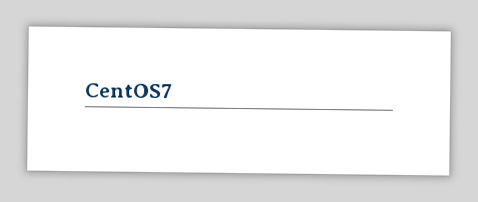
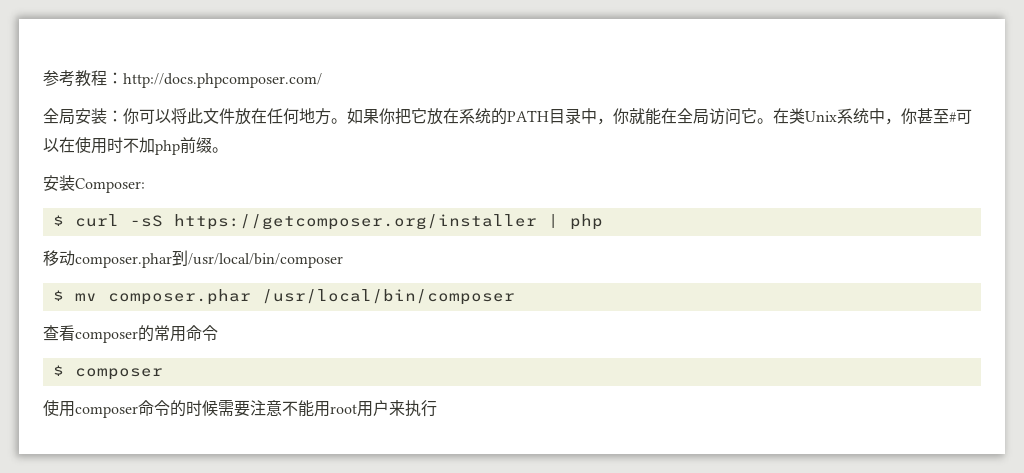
- CentOS7
+ 参考教程：http://docs.phpcomposer.com/
+ 全局安装：你可以将此文件放在任何地方。如果你把它放在系统的PATH目录中，你就能在全局访问它。在类Unix系统中，你甚至#可以在使用时不加php前缀。
+ 安装Composer:
+ $ curl -sS https://getcomposer.org/installer | php
+ 移动composer.phar到/usr/local/bin/composer
+ $ mv composer.phar /usr/local/bin/composer
+ 查看composer的常用命令
+ $ composer
+ 使用composer命令的时候需要注意不能用root用户来执行

